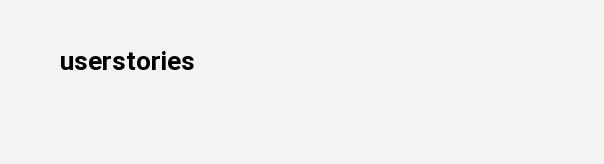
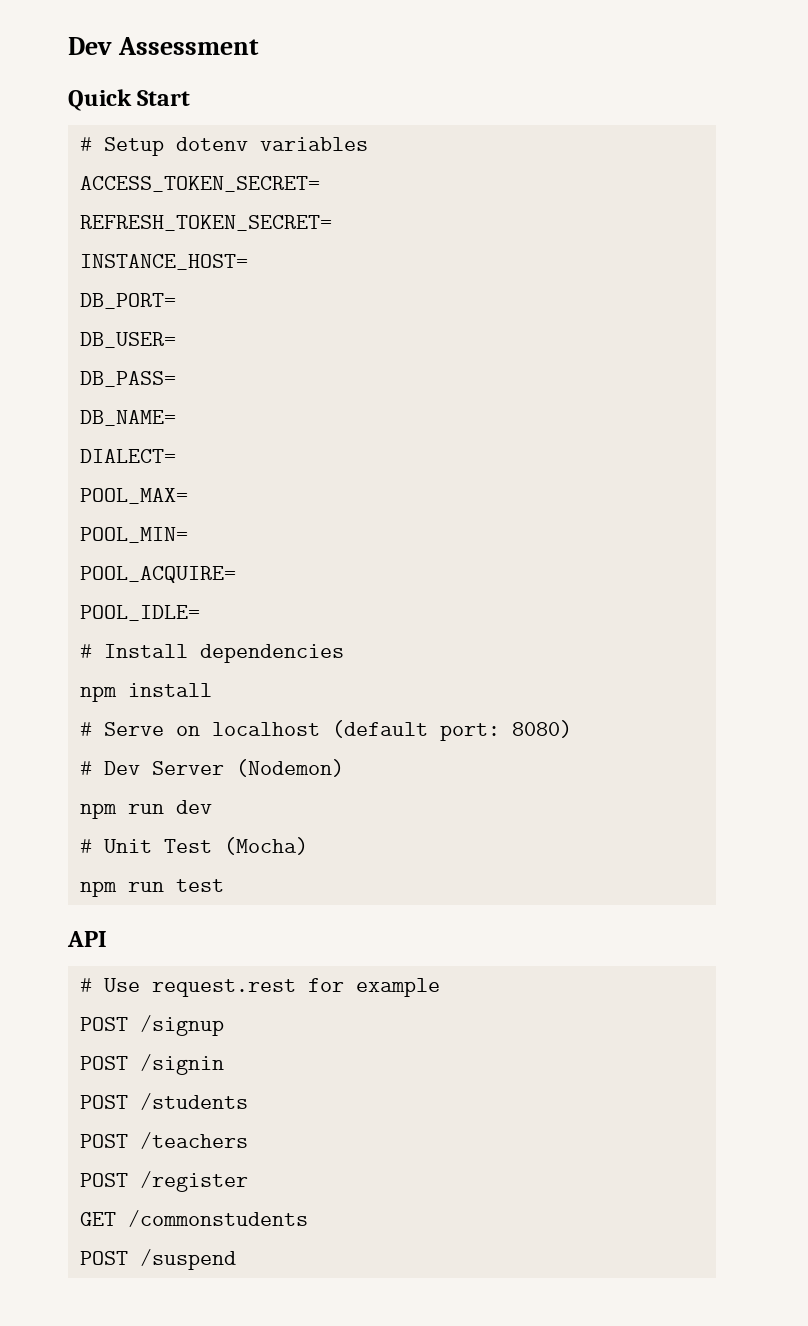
- userstories
+ Dev Assessment
+ Quick Start
+ # Setup dotenv variables
+ ACCESS_TOKEN_SECRET=
+ REFRESH_TOKEN_SECRET=
+ INSTANCE_HOST=
+ DB_PORT=
+ DB_USER=
+ DB_PASS=
+ DB_NAME=
+ DIALECT=
+ POOL_MAX=
+ POOL_MIN=
+ POOL_ACQUIRE=
+ POOL_IDLE=
+ # Install dependencies
+ npm install
+ # Serve on localhost (default port: 8080)
+ # Dev Server (Nodemon)
+ npm run dev
+ # Unit Test (Mocha)
+ npm run test
+ API
+ # Use request.rest for example
+ POST /signup
+ POST /signin
+ POST /students
+ POST /teachers
+ POST /register
+ GET /commonstudents
+ POST /suspend

